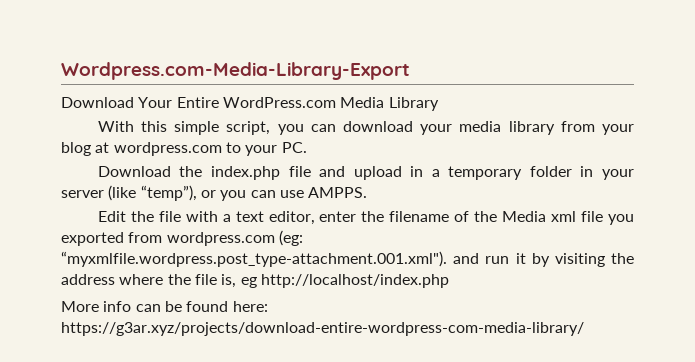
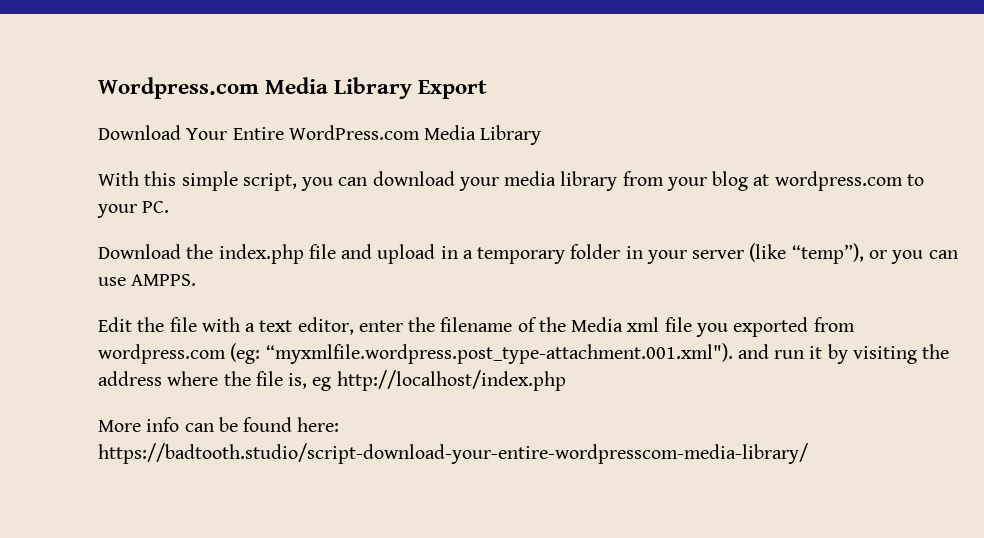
- Wordpress.com-Media-Library-Export
+ Wordpress.com Media Library Export
- More info can be found here: https://g3ar.xyz/projects/download-entire-wordpress-com-media-library/
+ More info can be found here: https://badtooth.studio/script-download-your-entire-wordpresscom-media-library/

